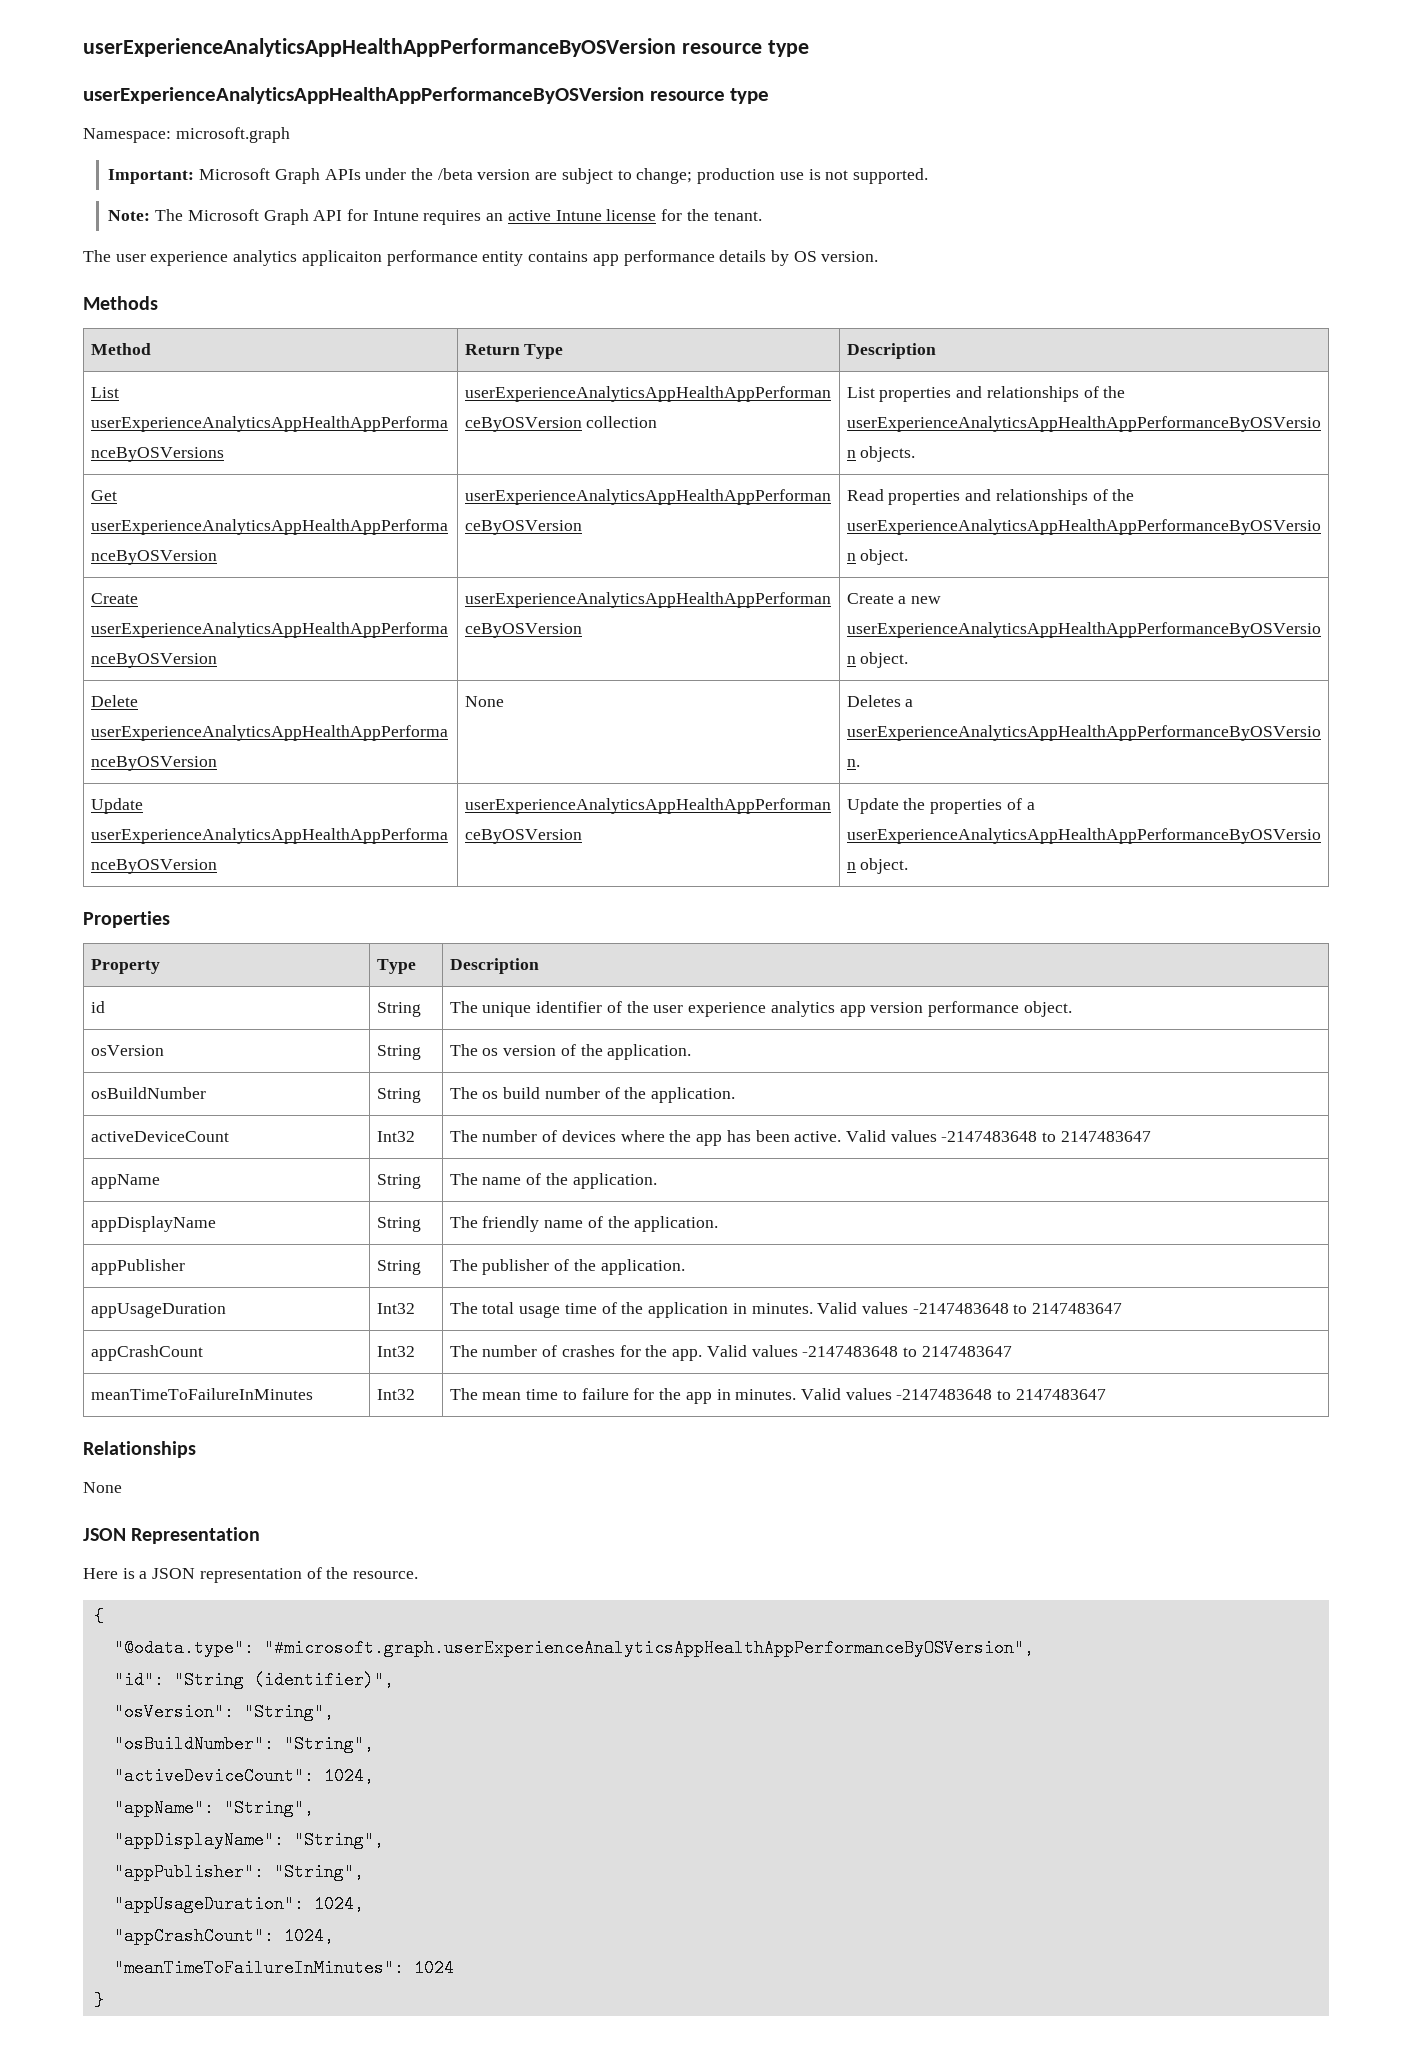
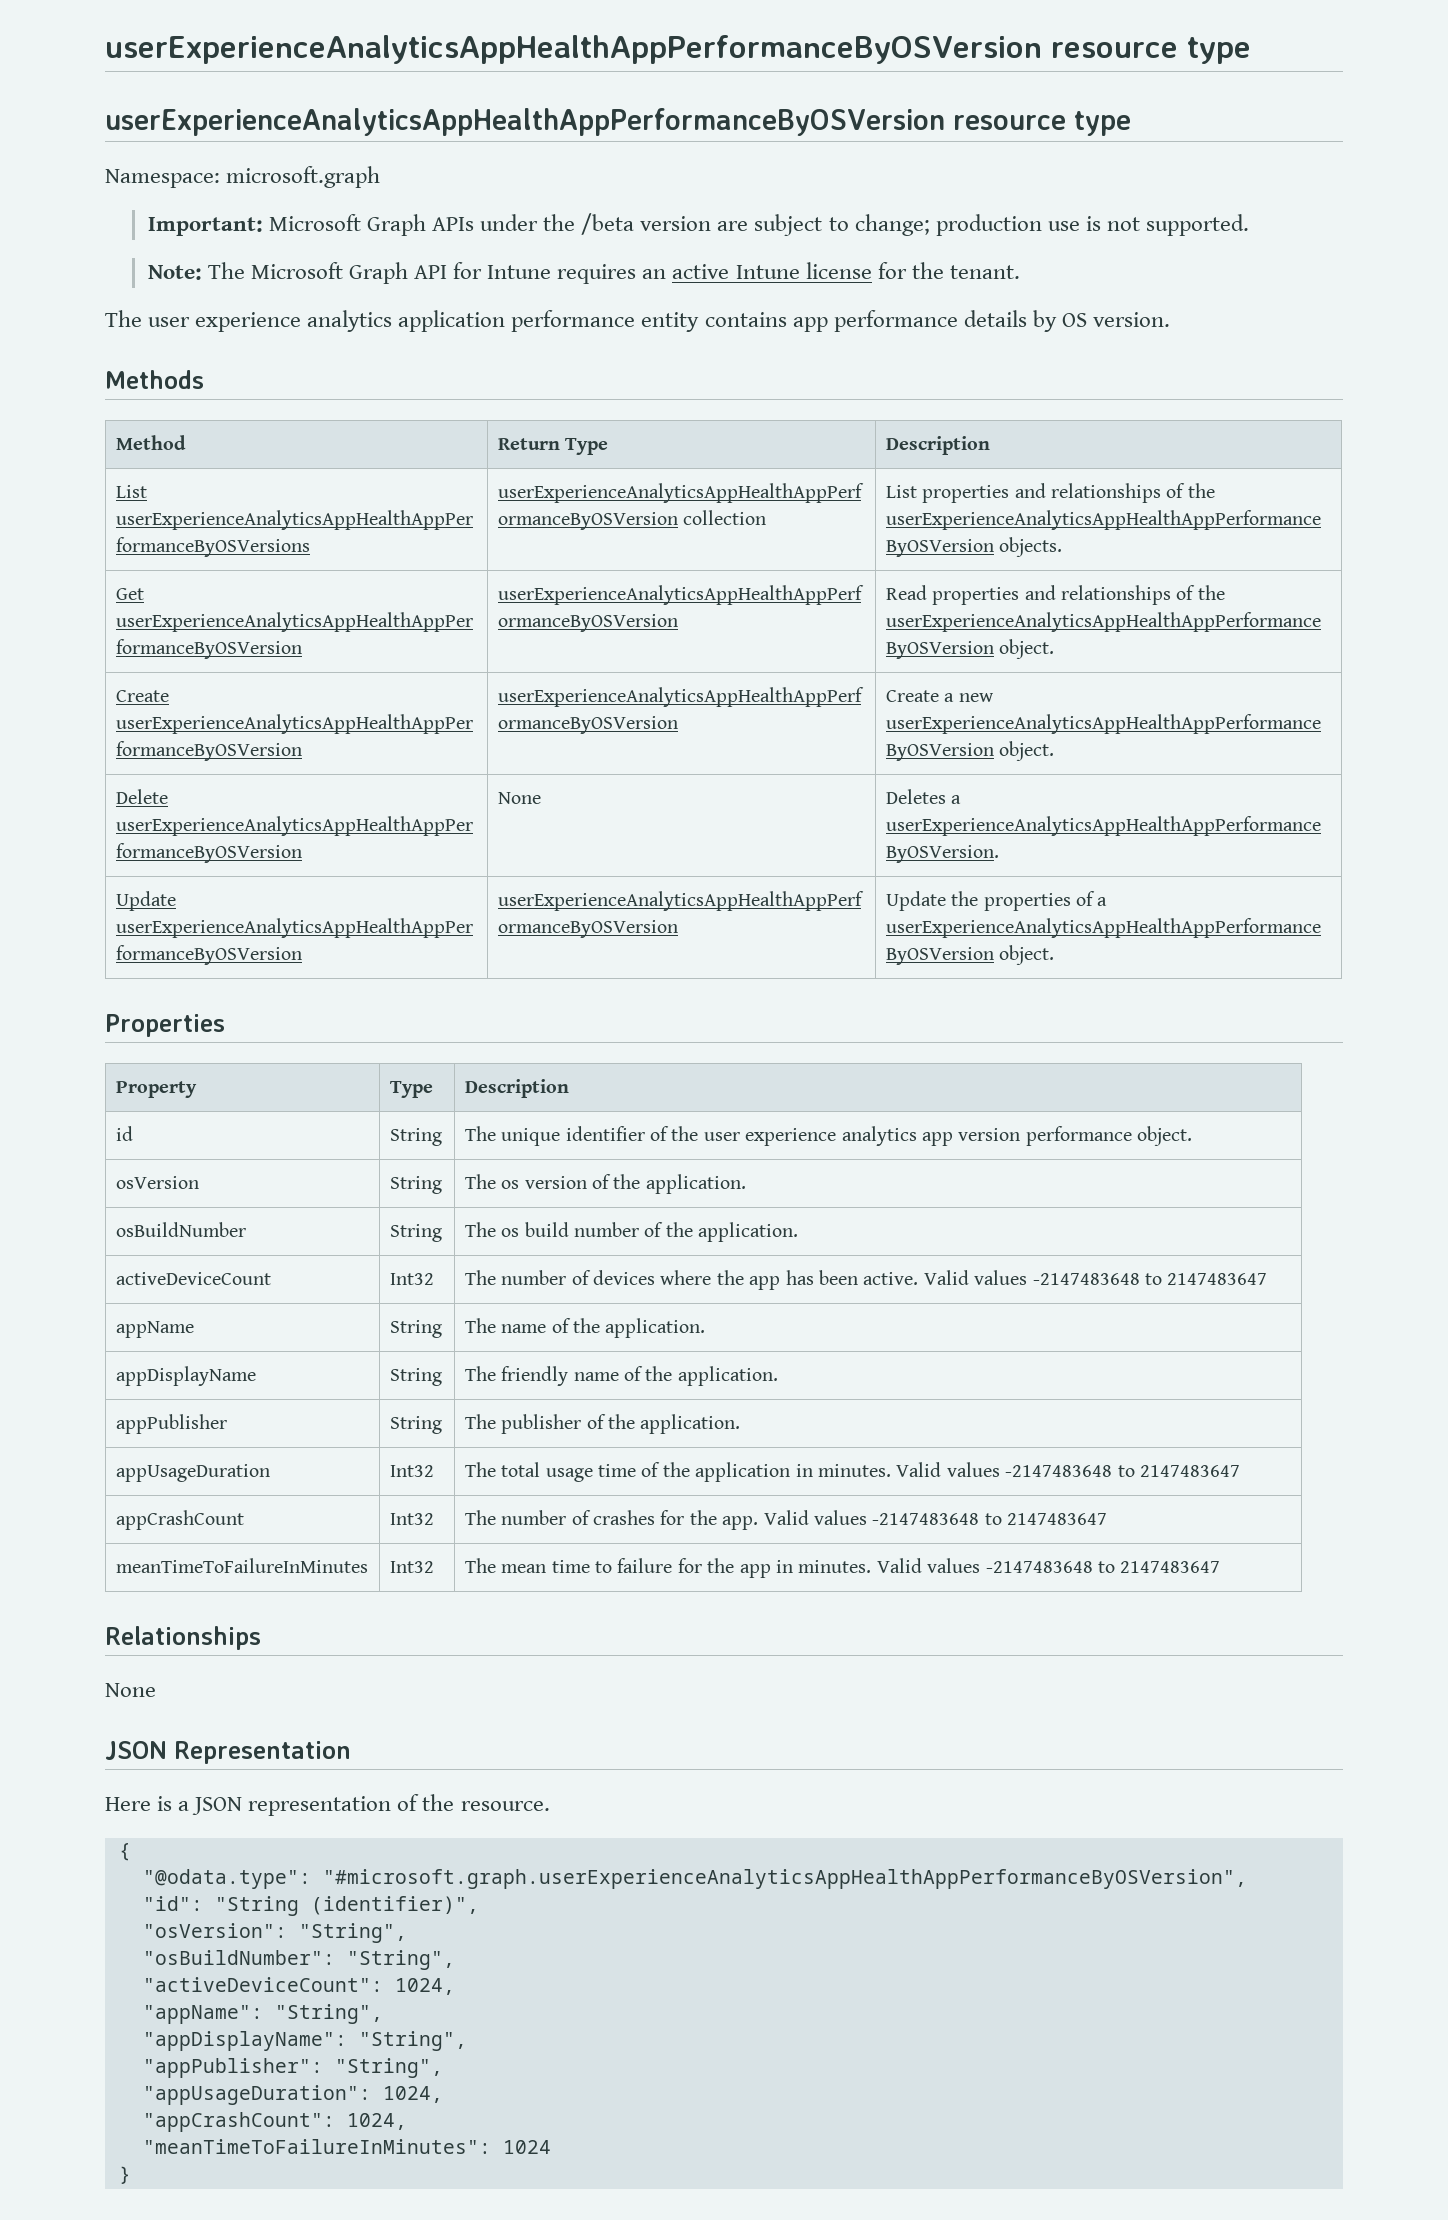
- The user experience analytics applicaiton performance entity contains app performance details by OS version.
+ The user experience analytics application performance entity contains app performance details by OS version.

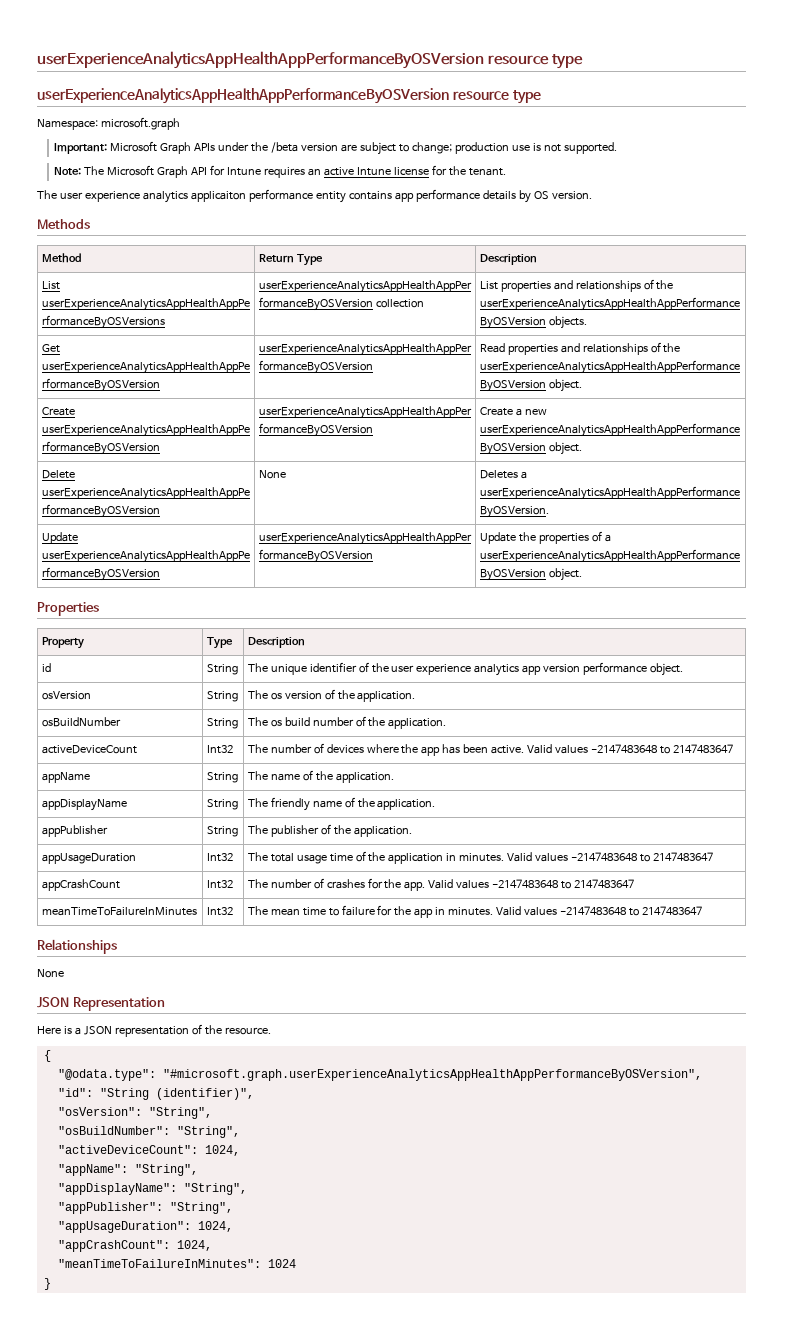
- The user experience analytics application performance entity contains app performance details by OS version.
+ The user experience analytics applicaiton performance entity contains app performance details by OS version.

